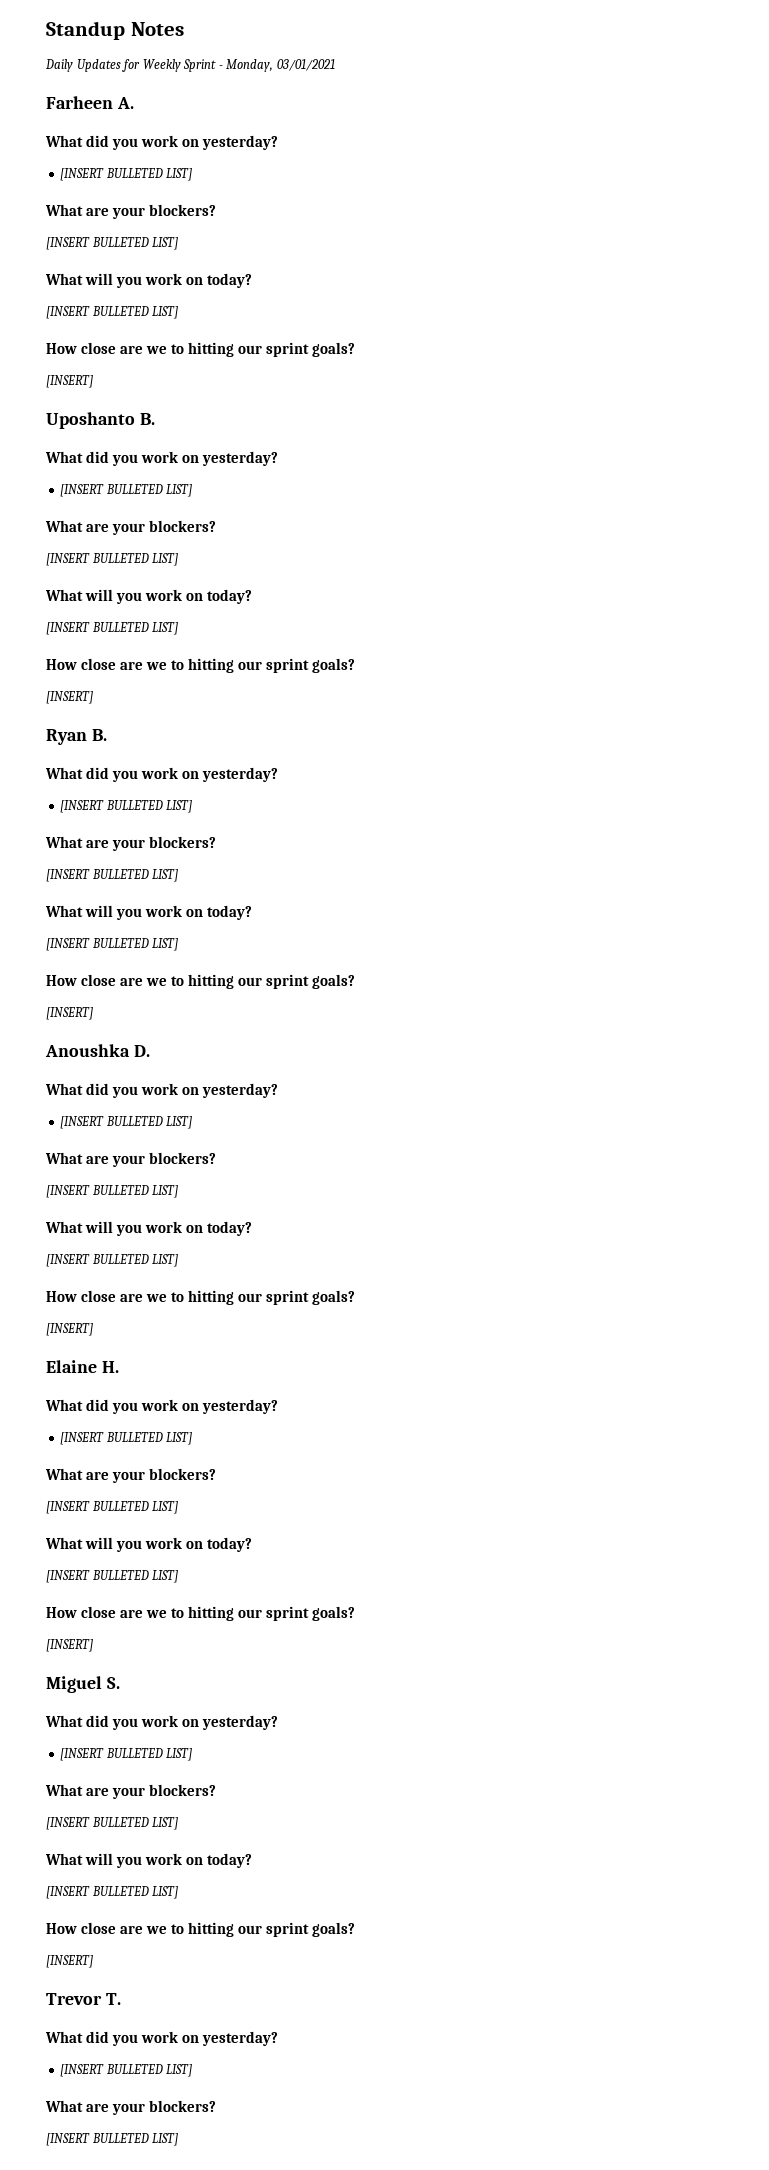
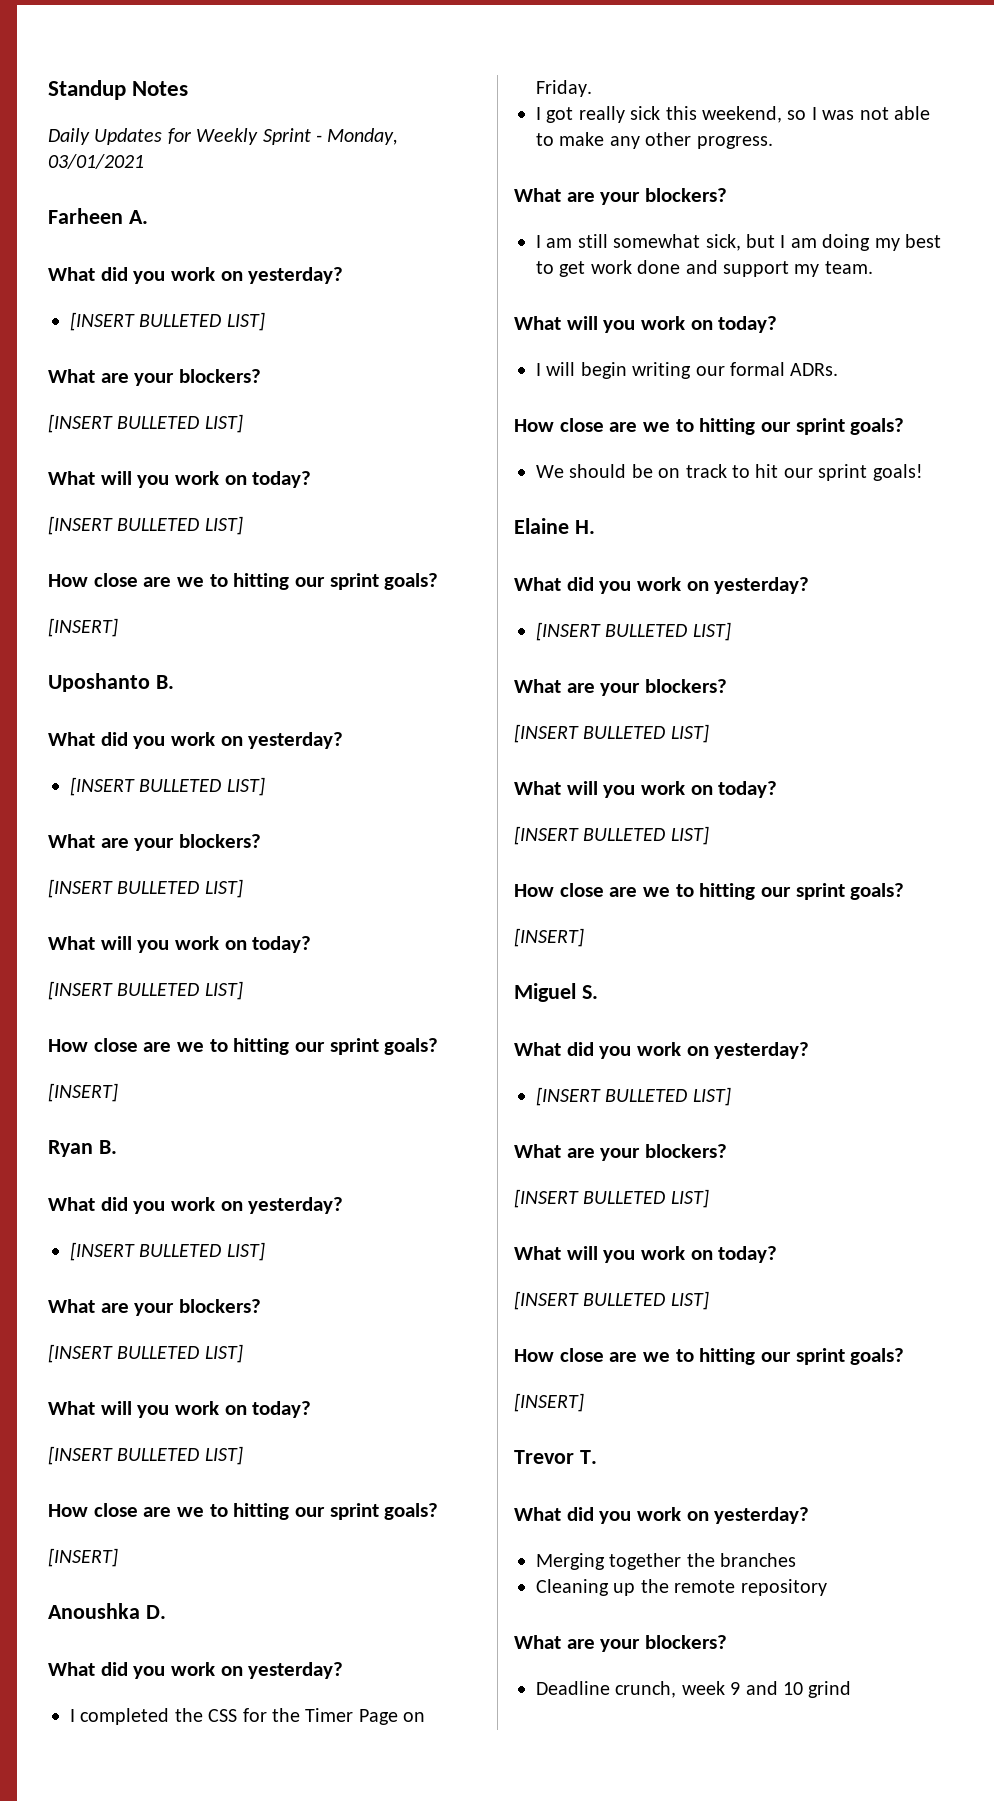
  Anoushka D.
  What did you work on yesterday?
- [INSERT BULLETED LIST]
+ I completed the CSS for the Timer Page on Friday.
+ I got really sick this weekend, so I was not able to make any other progress.
  What are your blockers?
- [INSERT BULLETED LIST]
+ I am still somewhat sick, but I am doing my best to get work done and support my team.
  What will you work on today?
- [INSERT BULLETED LIST]
+ I will begin writing our formal ADRs.
  How close are we to hitting our sprint goals?
- [INSERT]
+ We should be on track to hit our sprint goals!
  Trevor T.
  What did you work on yesterday?
- [INSERT BULLETED LIST]
+ Merging together the branches
+ Cleaning up the remote repository
  What are your blockers?
- [INSERT BULLETED LIST]
+ Deadline crunch, week 9 and 10 grind

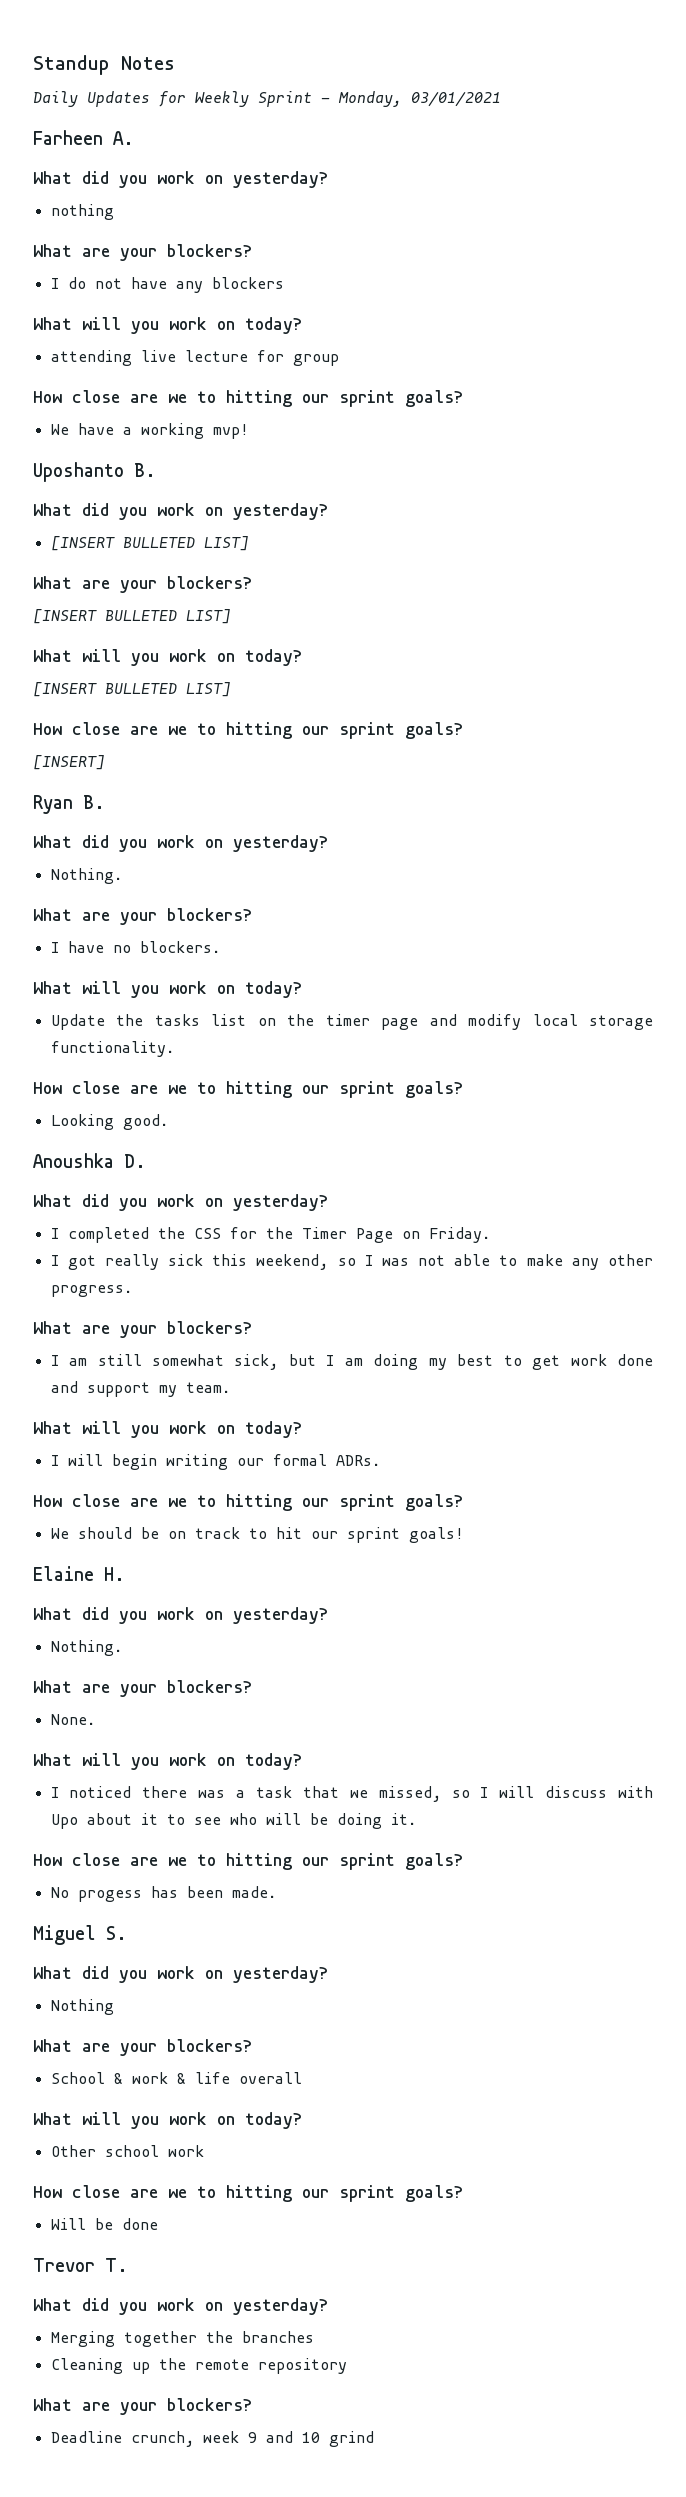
  Farheen A.
  What did you work on yesterday?
- [INSERT BULLETED LIST]
+ nothing
  What are your blockers?
- [INSERT BULLETED LIST]
+ I do not have any blockers
  What will you work on today?
- [INSERT BULLETED LIST]
+ attending live lecture for group
  How close are we to hitting our sprint goals?
- [INSERT]
+ We have a working mvp!
  Ryan B.
  What did you work on yesterday?
- [INSERT BULLETED LIST]
+ Nothing.
  What are your blockers?
- [INSERT BULLETED LIST]
+ I have no blockers.
  What will you work on today?
- [INSERT BULLETED LIST]
+ Update the tasks list on the timer page and modify local storage functionality.
  How close are we to hitting our sprint goals?
- [INSERT]
+ Looking good.
  Elaine H.
  What did you work on yesterday?
- [INSERT BULLETED LIST]
+ Nothing.
  What are your blockers?
- [INSERT BULLETED LIST]
+ None.
  What will you work on today?
- [INSERT BULLETED LIST]
+ I noticed there was a task that we missed, so I will discuss with Upo about it to see who will be doing it.
  How close are we to hitting our sprint goals?
- [INSERT]
+ No progess has been made.
  Miguel S.
  What did you work on yesterday?
- [INSERT BULLETED LIST]
+ Nothing
  What are your blockers?
- [INSERT BULLETED LIST]
+ School & work & life overall
  What will you work on today?
- [INSERT BULLETED LIST]
+ Other school work
  How close are we to hitting our sprint goals?
- [INSERT]
+ Will be done

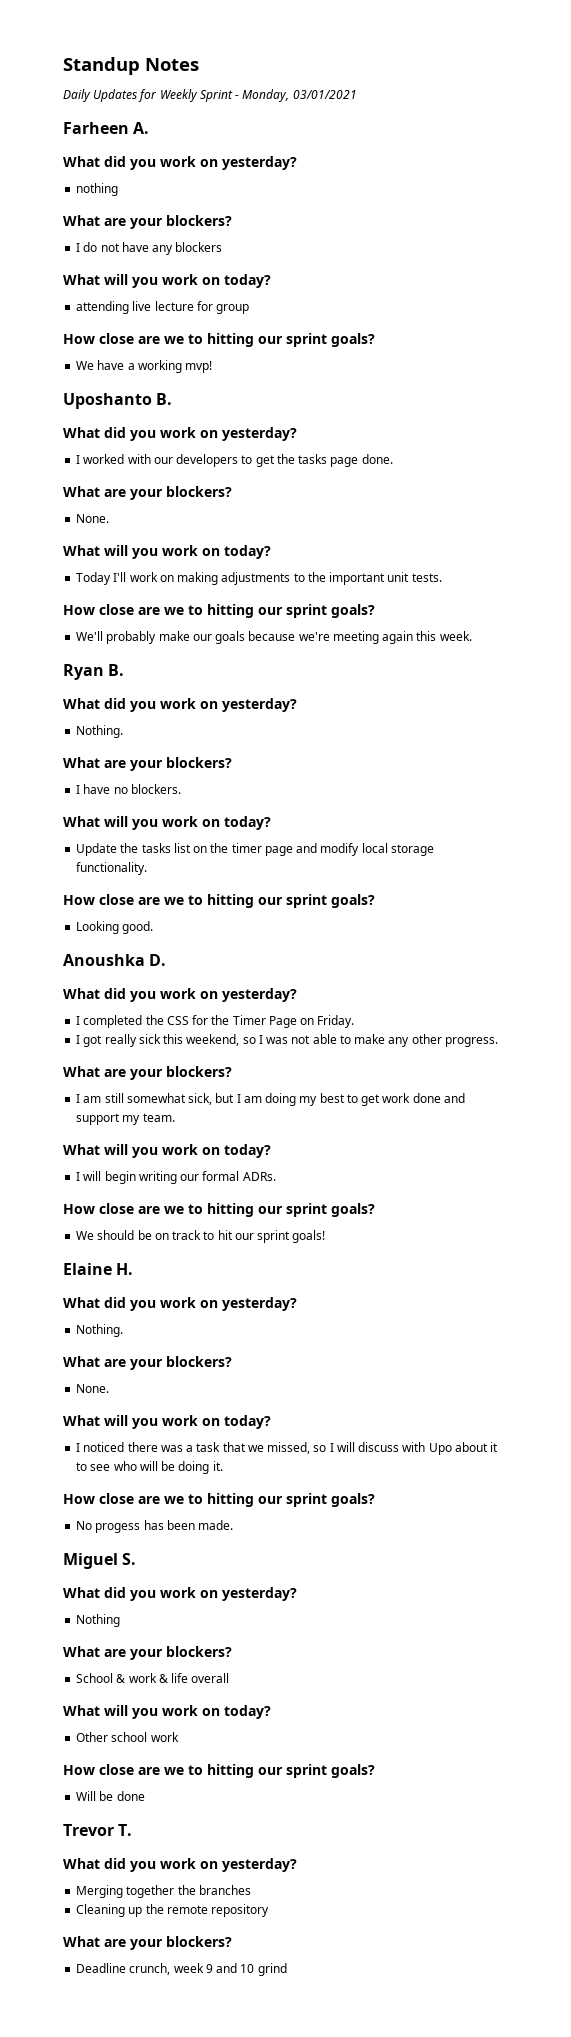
  Uposhanto B.
  What did you work on yesterday?
- [INSERT BULLETED LIST]
+ I worked with our developers to get the tasks page done.
  What are your blockers?
- [INSERT BULLETED LIST]
+ None.
  What will you work on today?
- [INSERT BULLETED LIST]
+ Today I'll work on making adjustments to the important unit tests.
  How close are we to hitting our sprint goals?
- [INSERT]
+ We'll probably make our goals because we're meeting again this week.

